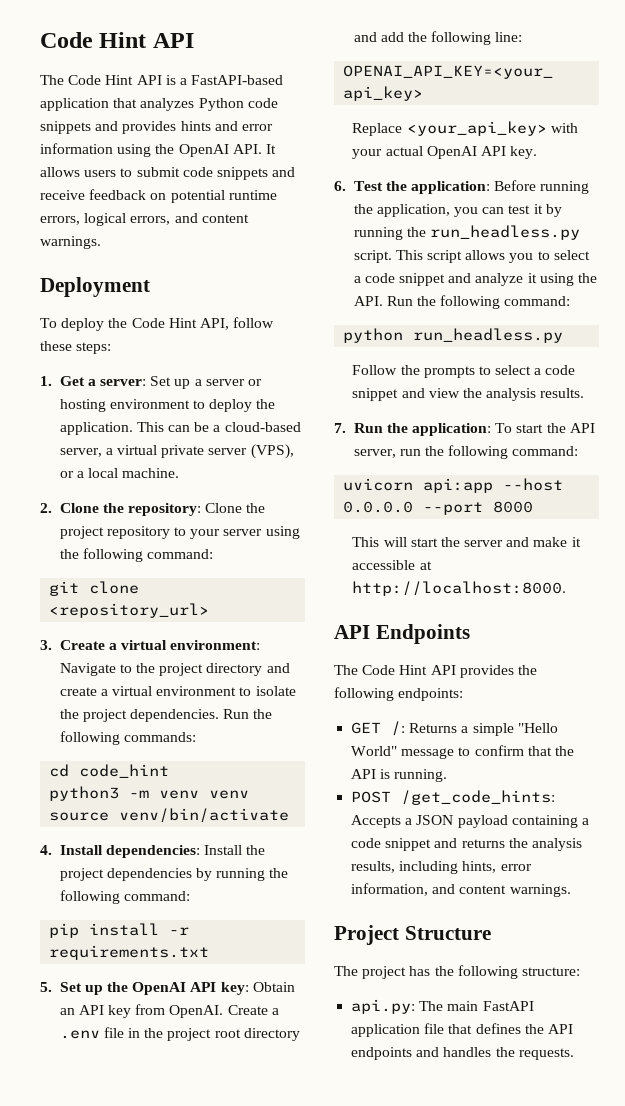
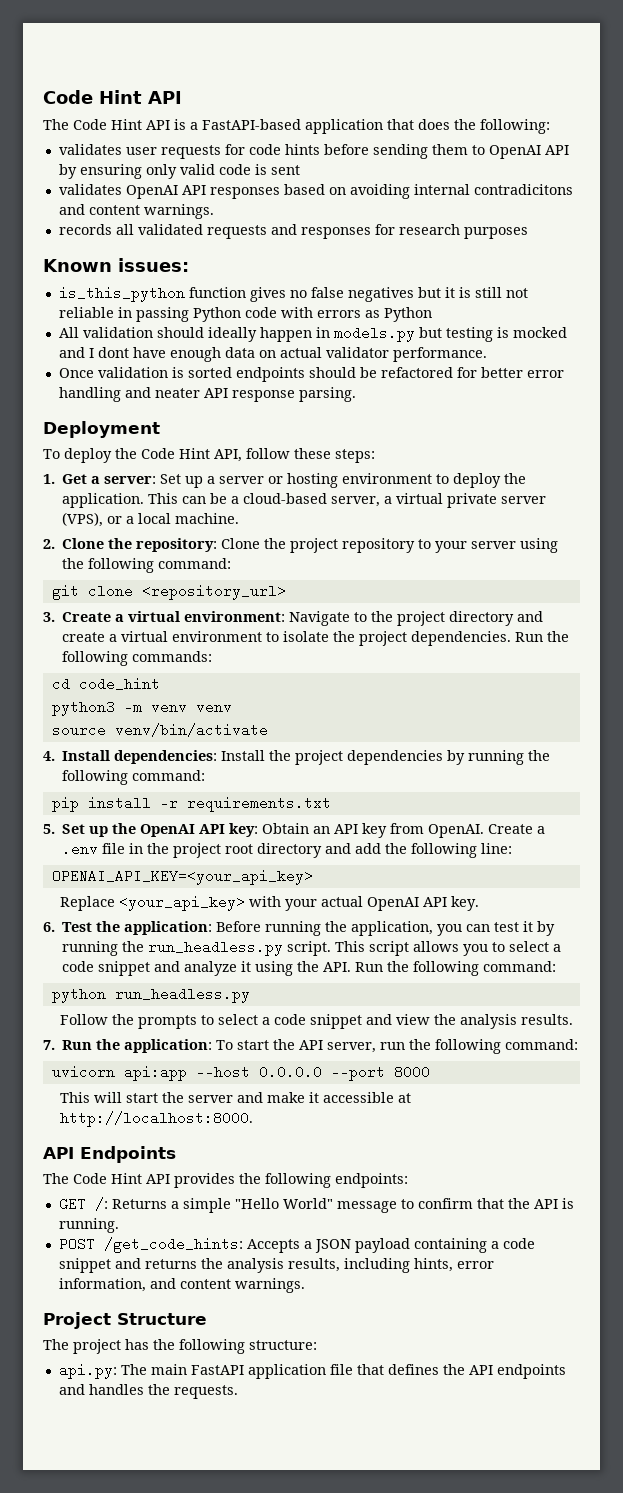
- The Code Hint API is a FastAPI-based application that analyzes Python code snippets and provides hints and error information using the OpenAI API. It allows users to submit code snippets and receive feedback on potential runtime errors, logical errors, and content warnings.
+ The Code Hint API is a FastAPI-based application that does the following:
+ validates user requests for code hints before sending them to OpenAI API by ensuring only valid code is sent
+ validates OpenAI API responses based on avoiding internal contradicitons and content warnings.
+ records all validated requests and responses for research purposes
+ Known issues:
+ is_this_python function gives no false negatives but it is still not reliable in passing Python code with errors as Python
+ All validation should ideally happen in models.py but testing is mocked and I dont have enough data on actual validator performance.
+ Once validation is sorted endpoints should be refactored for better error handling and neater API response parsing.

